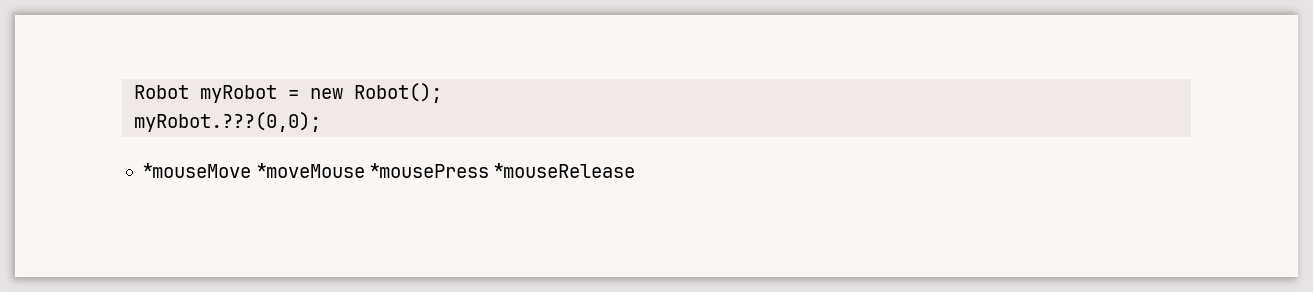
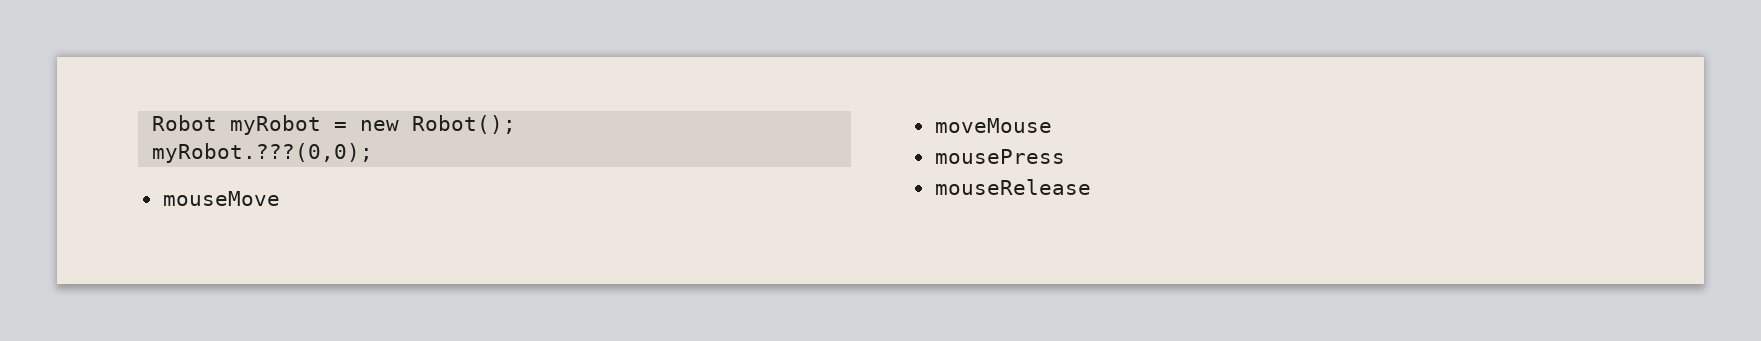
- *mouseMove *moveMouse *mousePress *mouseRelease
+ mouseMove
+ moveMouse
+ mousePress
+ mouseRelease

